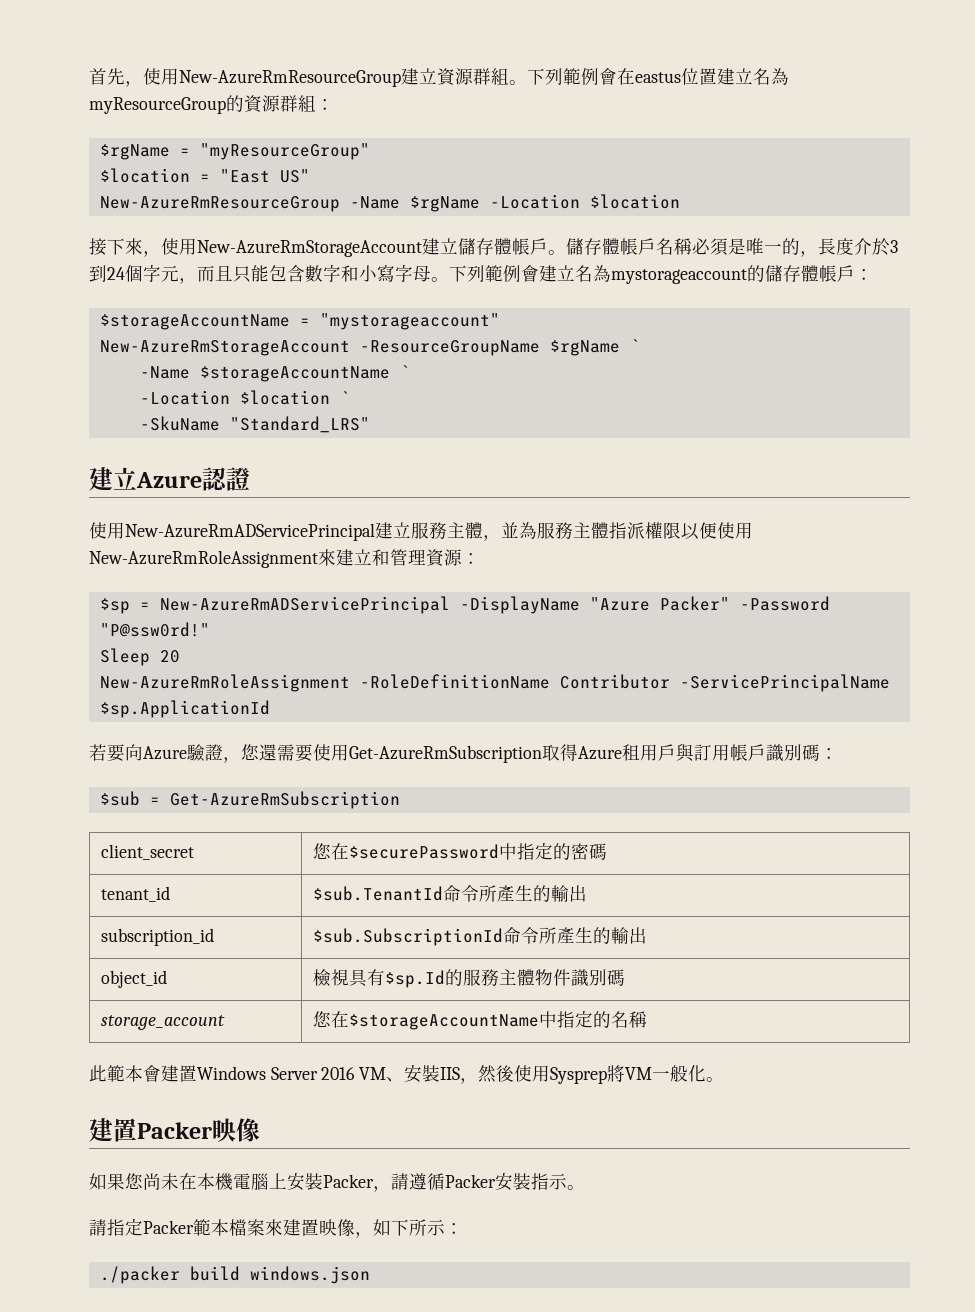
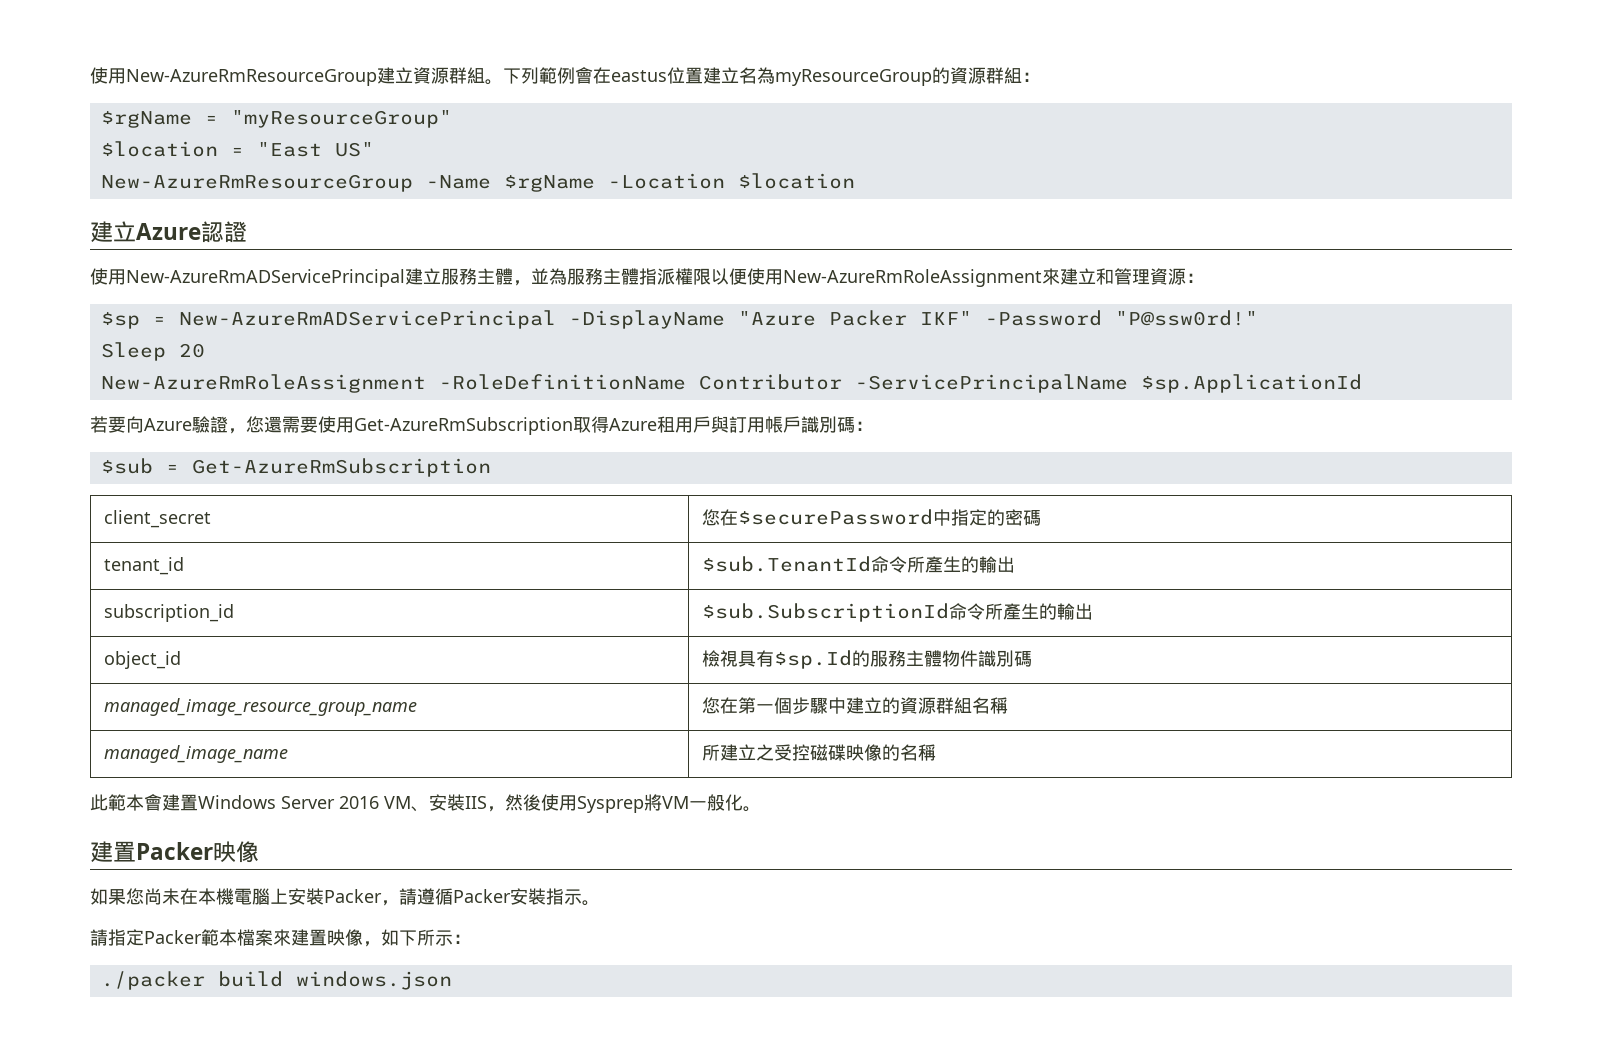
- 首先，使用New-AzureRmResourceGroup建立資源群組。
+ 使用New-AzureRmResourceGroup建立資源群組。
- 接下來，使用New-AzureRmStorageAccount建立儲存體帳戶。儲存體帳戶名稱必須是唯一的，長度介於3到24個字元，而且只能包含數字和小寫字母。下列範例會建立名為mystorageaccount的儲存體帳戶：
- $storageAccountName = "mystorageaccount"
- New-AzureRmStorageAccount -ResourceGroupName $rgName `
- -Name $storageAccountName `
- -Location $location `
- -SkuName "Standard_LRS"
- $sp = New-AzureRmADServicePrincipal -DisplayName "Azure Packer" -Password "P@ssw0rd!"
+ $sp = New-AzureRmADServicePrincipal -DisplayName "Azure Packer IKF" -Password "P@ssw0rd!"
- storage_account | 您在$storageAccountName中指定的名稱
+ managed_image_resource_group_name | 您在第一個步驟中建立的資源群組名稱
+ managed_image_name | 所建立之受控磁碟映像的名稱

